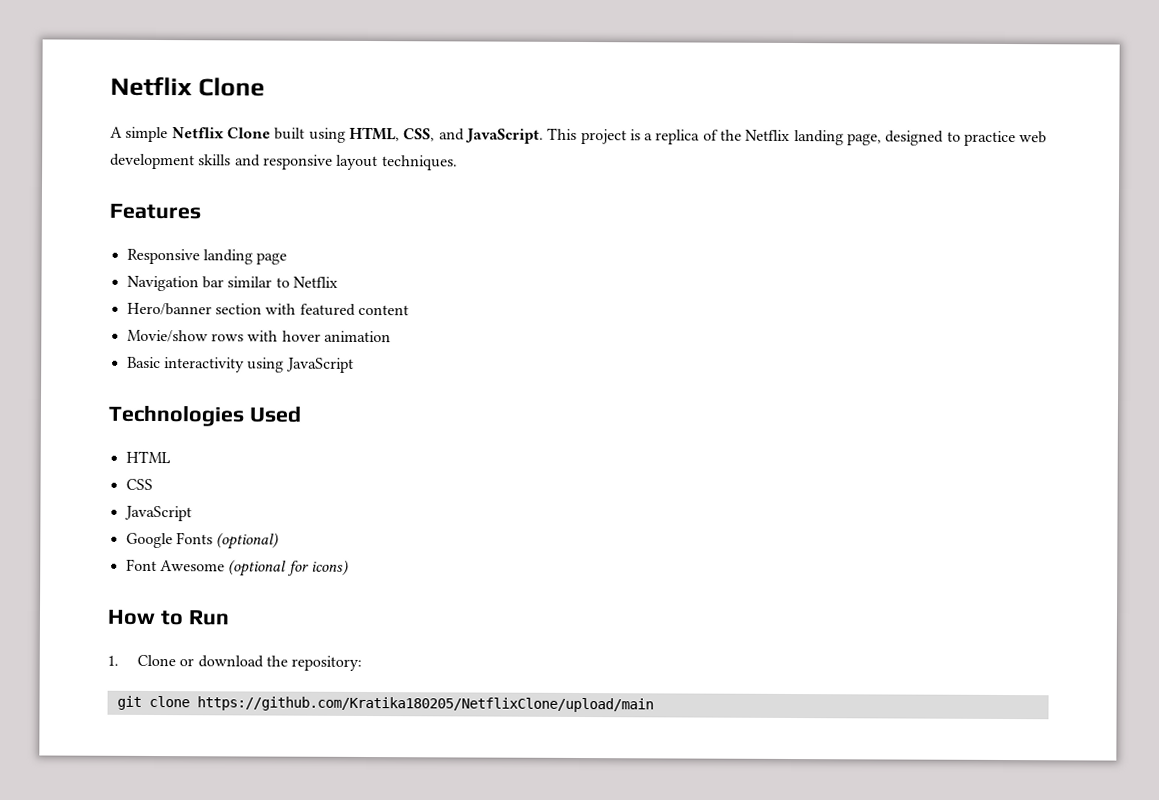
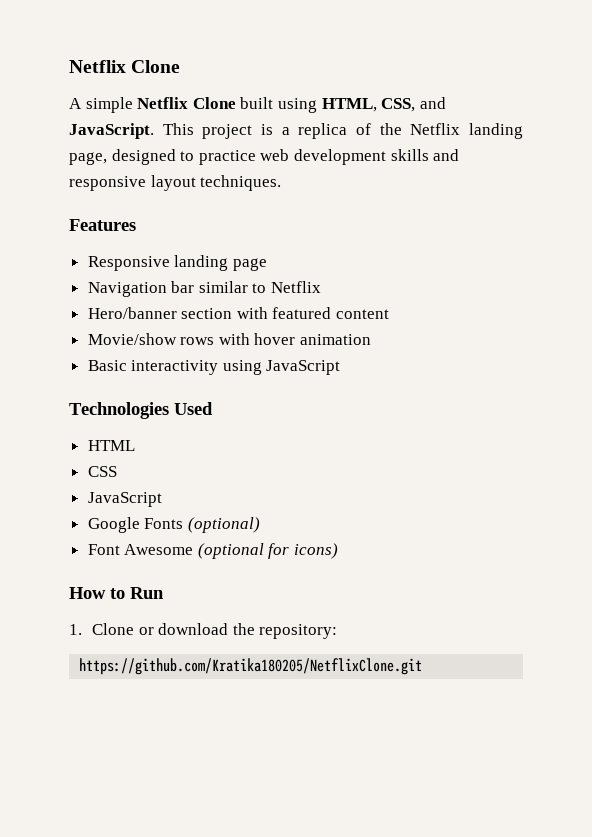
- git clone https://github.com/Kratika180205/NetflixClone/upload/main
+ https://github.com/Kratika180205/NetflixClone.git

